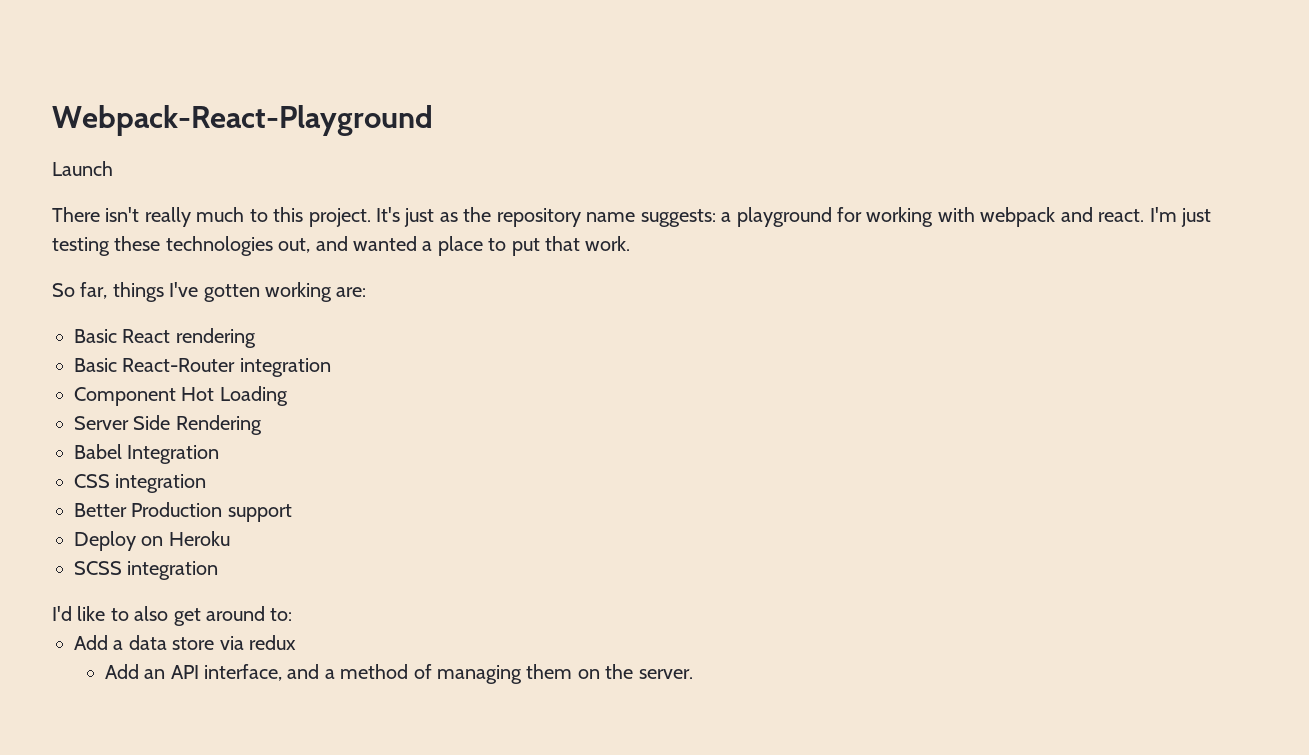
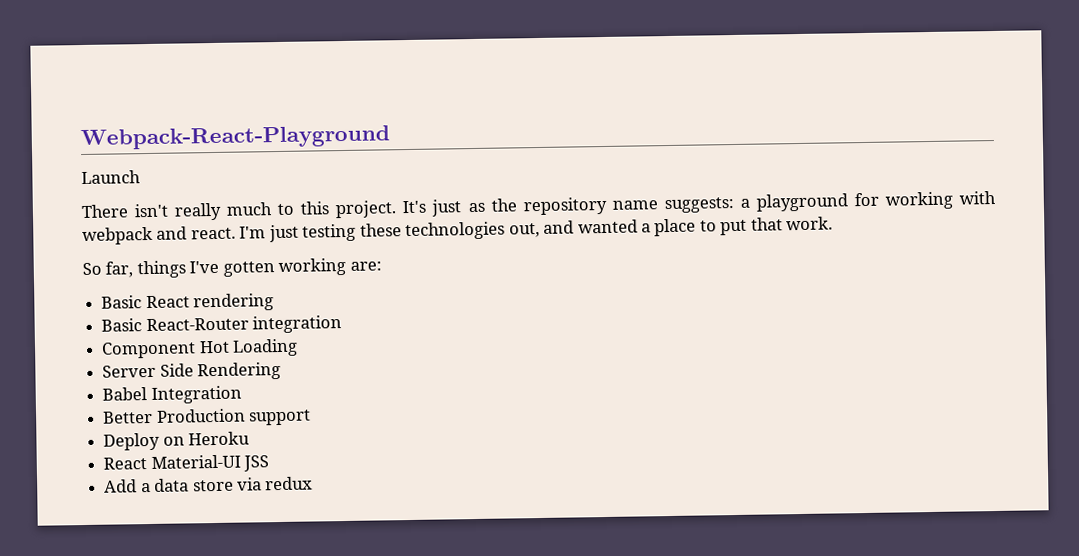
- CSS integration
- SCSS integration
- I'd like to also get around to:
+ React Material-UI JSS
- Add an API interface, and a method of managing them on the server.

